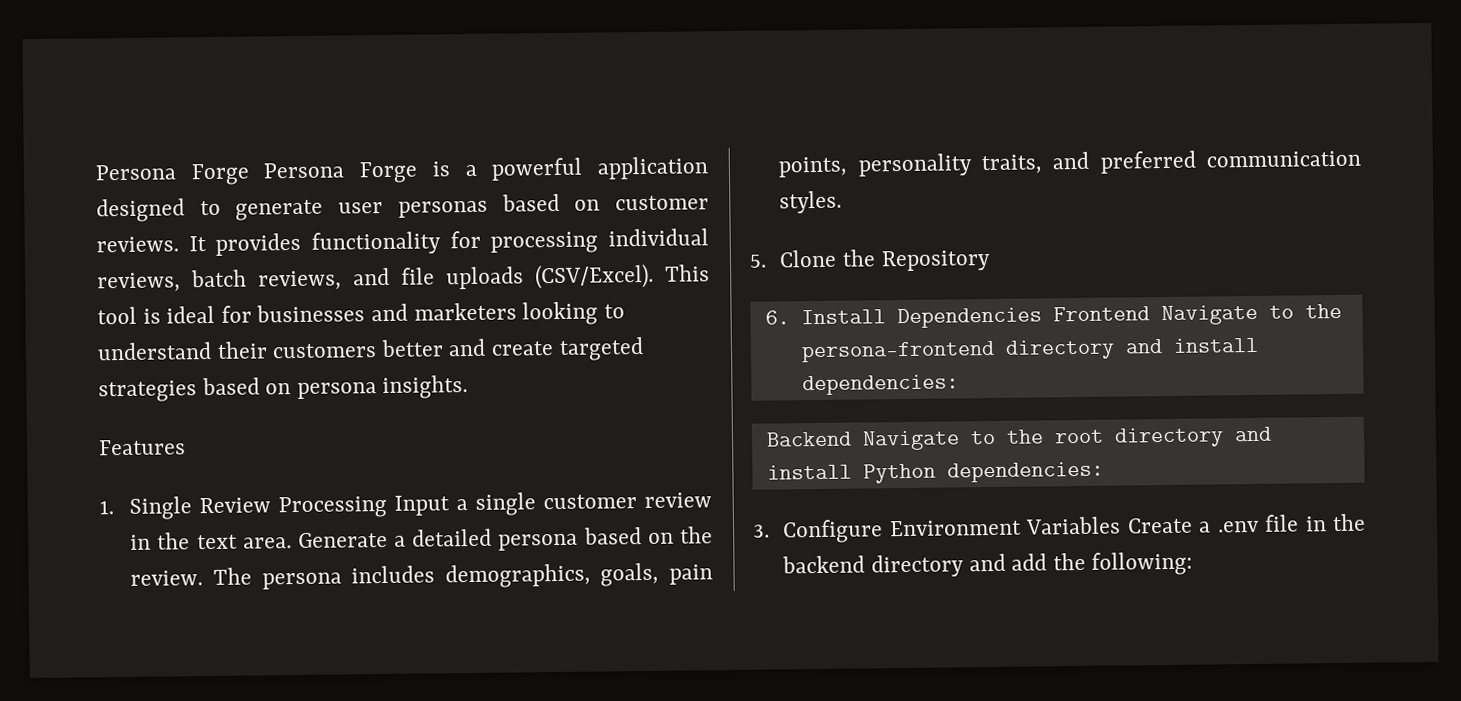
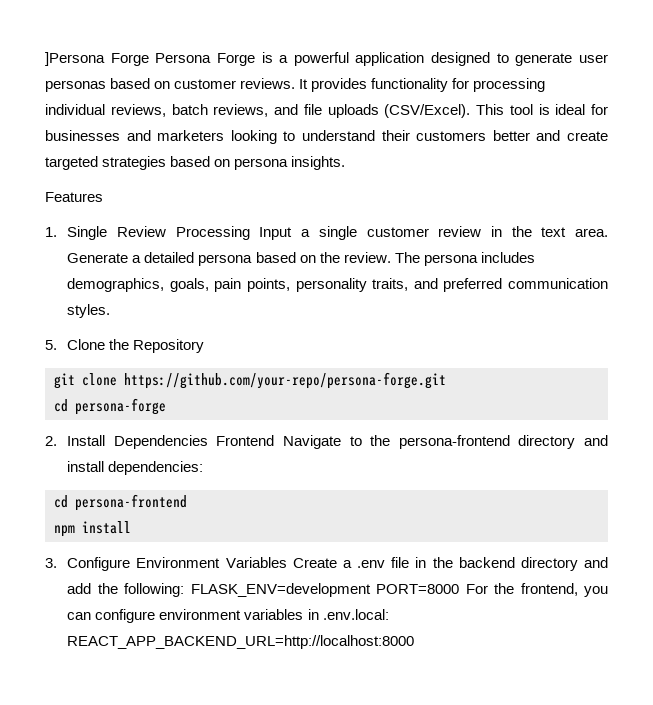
- Persona Forge Persona Forge is a powerful application designed to generate user personas based on customer reviews.
+ ]Persona Forge Persona Forge is a powerful application designed to generate user personas based on customer reviews.
- 6. Install Dependencies Frontend Navigate to the persona-frontend directory and install dependencies:
+ git clone https://github.com/your-repo/persona-forge.git
+ cd persona-forge
+ 2. Install Dependencies Frontend Navigate to the persona-frontend directory and install dependencies:
- Backend Navigate to the root directory and install Python dependencies:
+ cd persona-frontend
+ npm install
- 3. Configure Environment Variables Create a .env file in the backend directory and add the following:
+ 3. Configure Environment Variables Create a .env file in the backend directory and add the following: FLASK_ENV=development PORT=8000 For the frontend, you can configure environment variables in .env.local: REACT_APP_BACKEND_URL=http://localhost:8000

